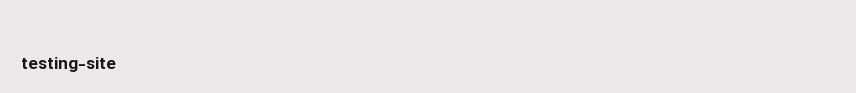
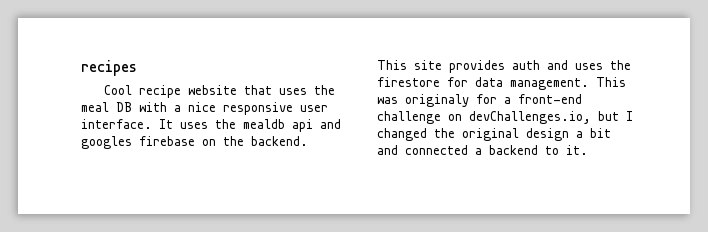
- testing-site
+ recipes
+ Cool recipe website that uses the meal DB with a nice responsive user interface. It uses the mealdb api and googles firebase on the backend. This site provides auth and uses the firestore for data management. This was originaly for a front-end challenge on devChallenges.io, but I changed the original design a bit and connected a backend to it.

